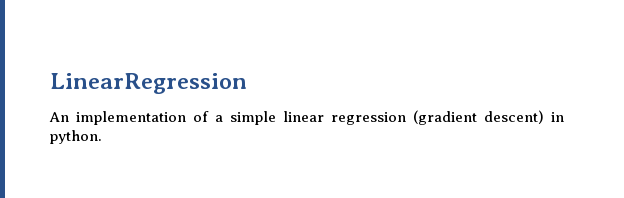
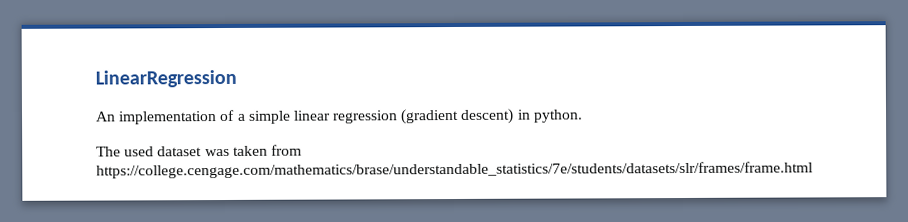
+ The used dataset was taken from https://college.cengage.com/mathematics/brase/understandable_statistics/7e/students/datasets/slr/frames/frame.html

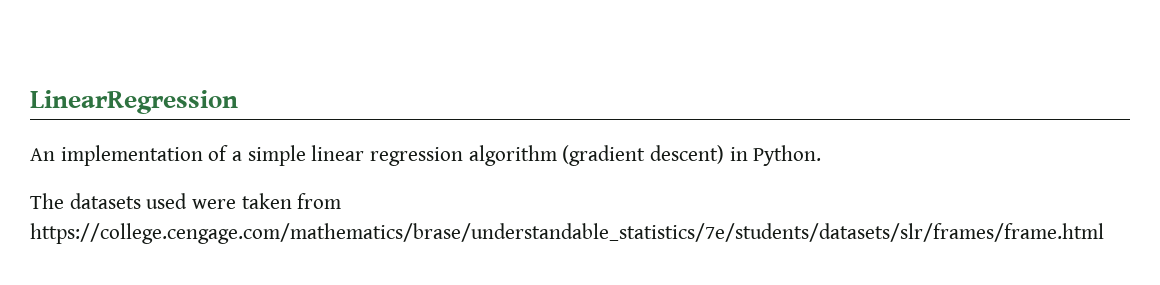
- An implementation of a simple linear regression (gradient descent) in python.
+ An implementation of a simple linear regression algorithm (gradient descent) in Python.
- The used dataset was taken from https://college.cengage.com/mathematics/brase/understandable_statistics/7e/students/datasets/slr/frames/frame.html
+ The datasets used were taken from https://college.cengage.com/mathematics/brase/understandable_statistics/7e/students/datasets/slr/frames/frame.html

